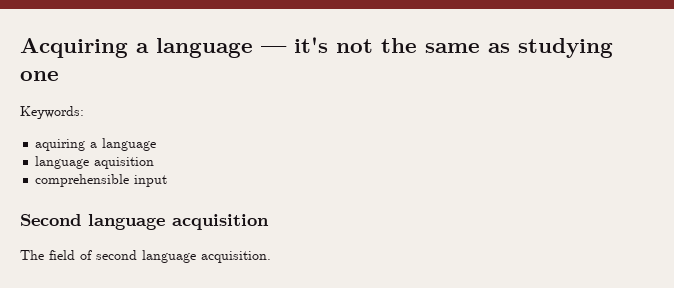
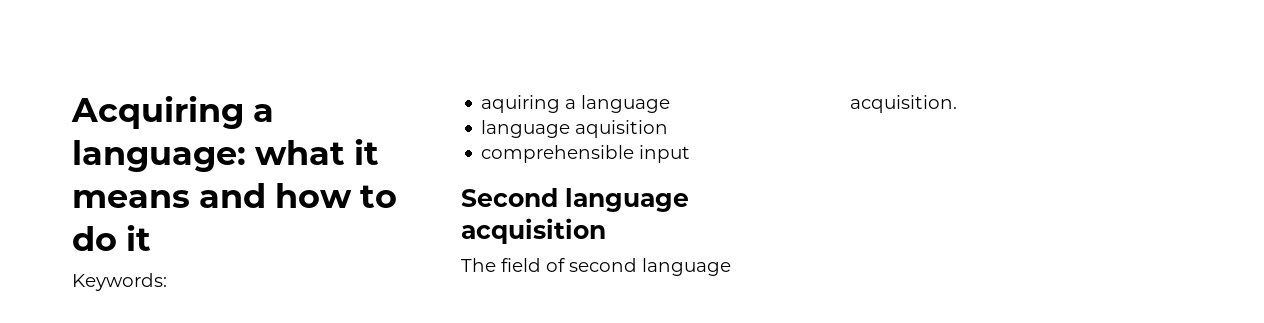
- Acquiring a language — it's not the same as studying one
+ Acquiring a language: what it means and how to do it

